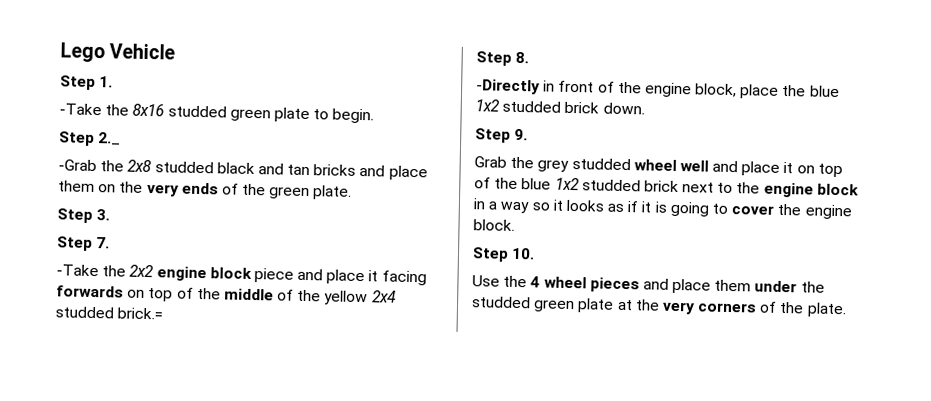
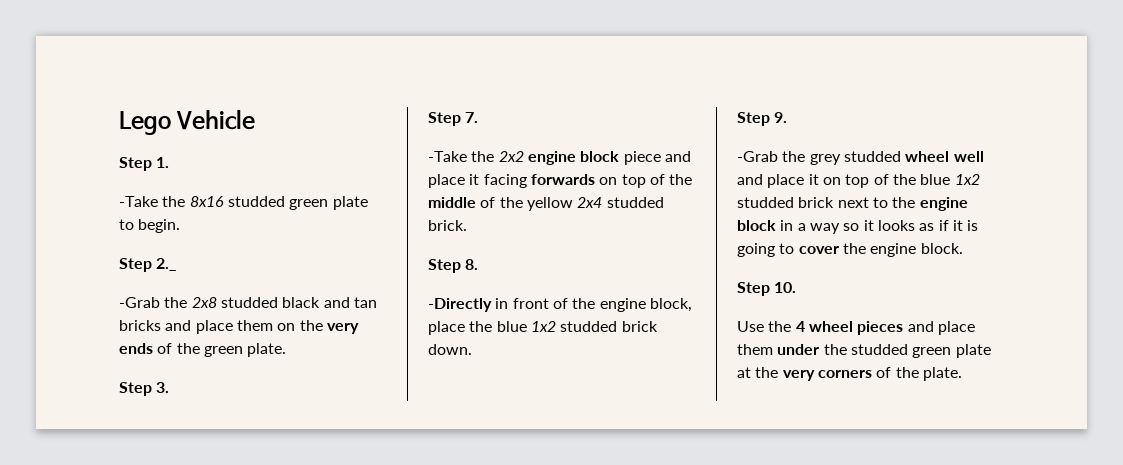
- -Take the 2x2 engine block piece and place it facing forwards on top of the middle of the yellow 2x4 studded brick.=
+ -Take the 2x2 engine block piece and place it facing forwards on top of the middle of the yellow 2x4 studded brick.
- Grab the grey studded wheel well and place it on top of the blue 1x2 studded brick next to the engine block in a way so it looks as if it is going to cover the engine block.
+ -Grab the grey studded wheel well and place it on top of the blue 1x2 studded brick next to the engine block in a way so it looks as if it is going to cover the engine block.

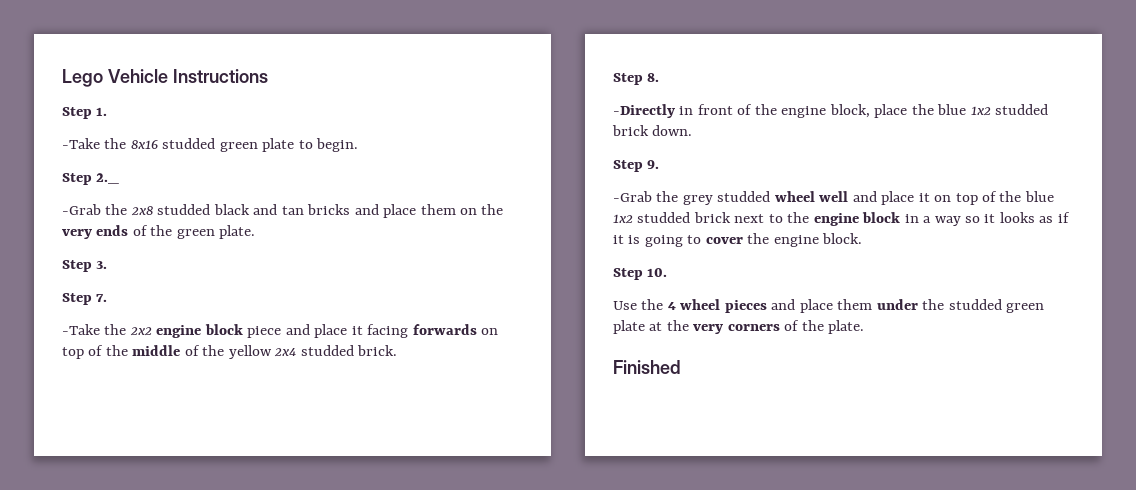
- Lego Vehicle
+ Lego Vehicle Instructions
+ Finished

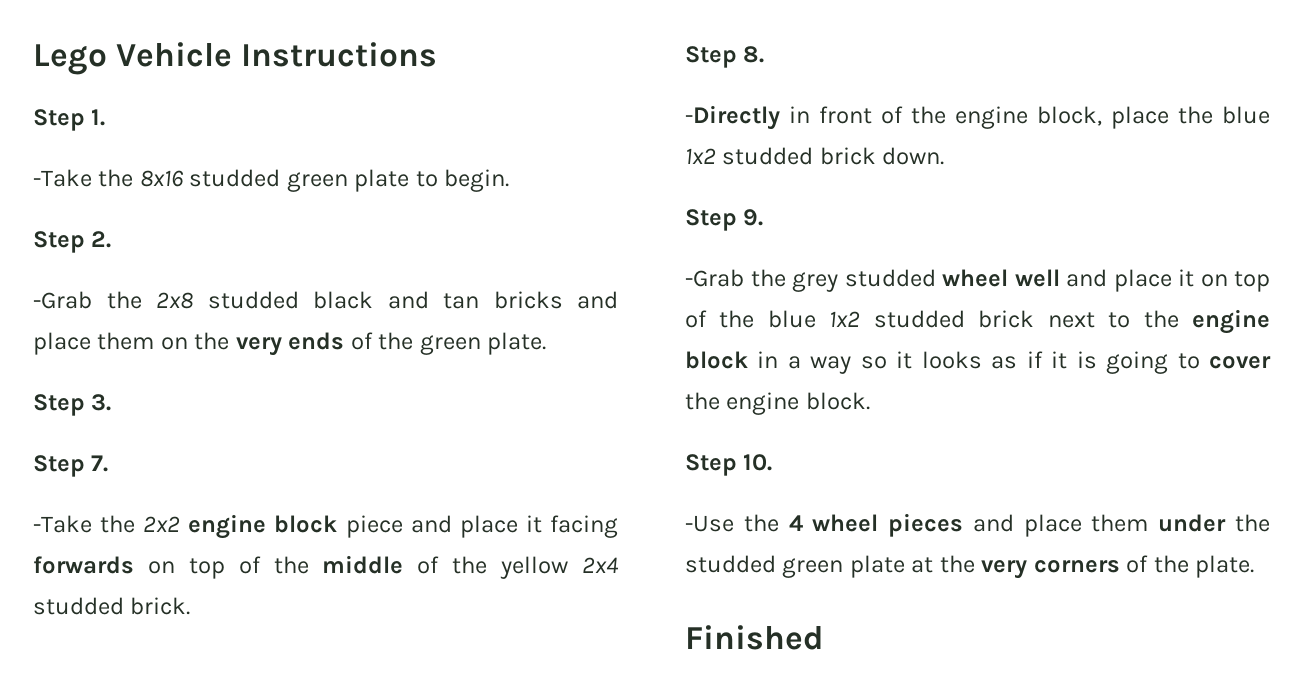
- Step 2._
+ Step 2.
- Use the 4 wheel pieces and place them under the studded green plate at the very corners of the plate.
+ -Use the 4 wheel pieces and place them under the studded green plate at the very corners of the plate.

